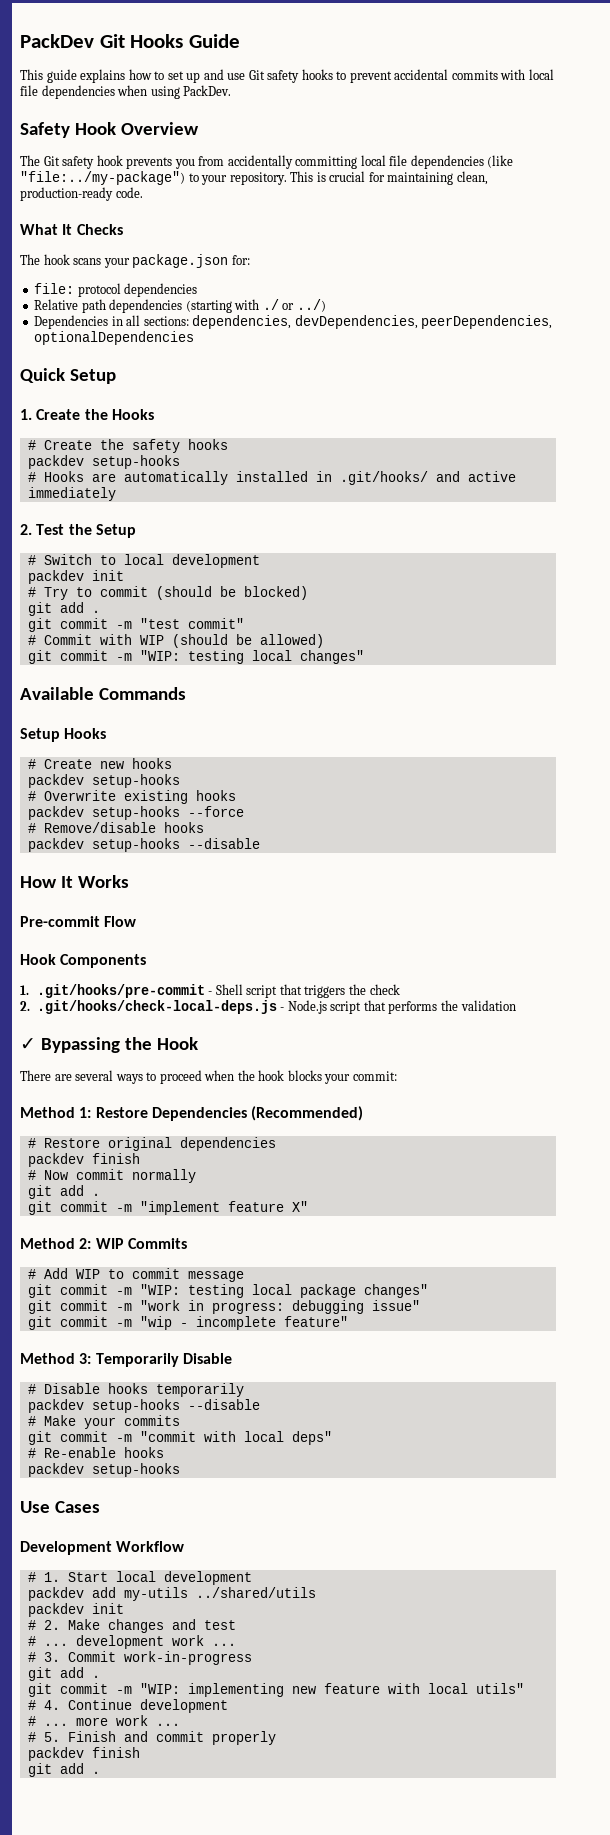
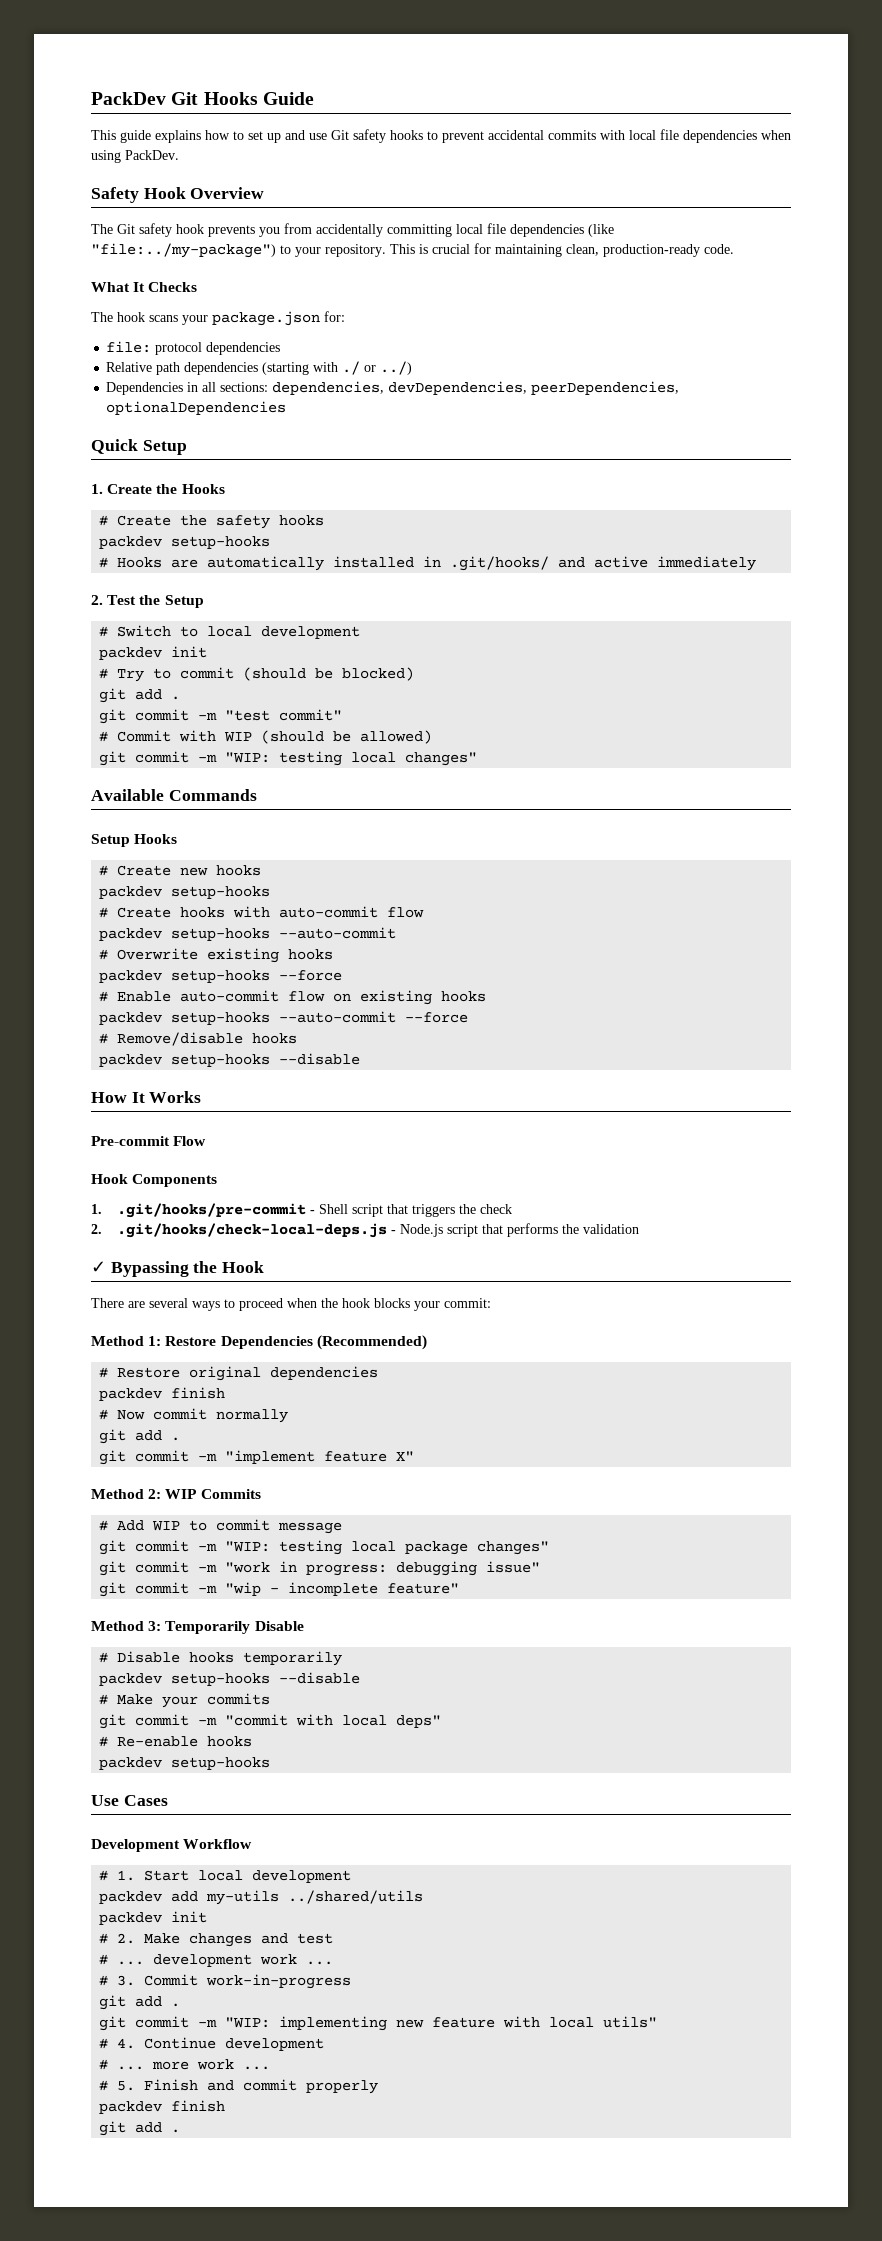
+ # Create hooks with auto-commit flow
+ packdev setup-hooks --auto-commit
+ # Enable auto-commit flow on existing hooks
+ packdev setup-hooks --auto-commit --force

